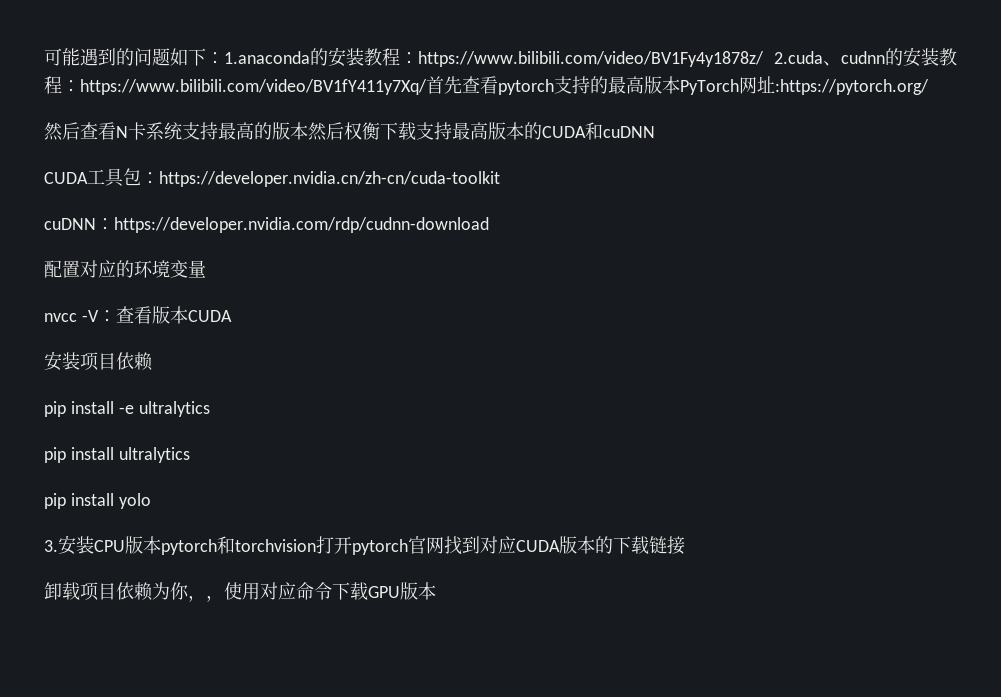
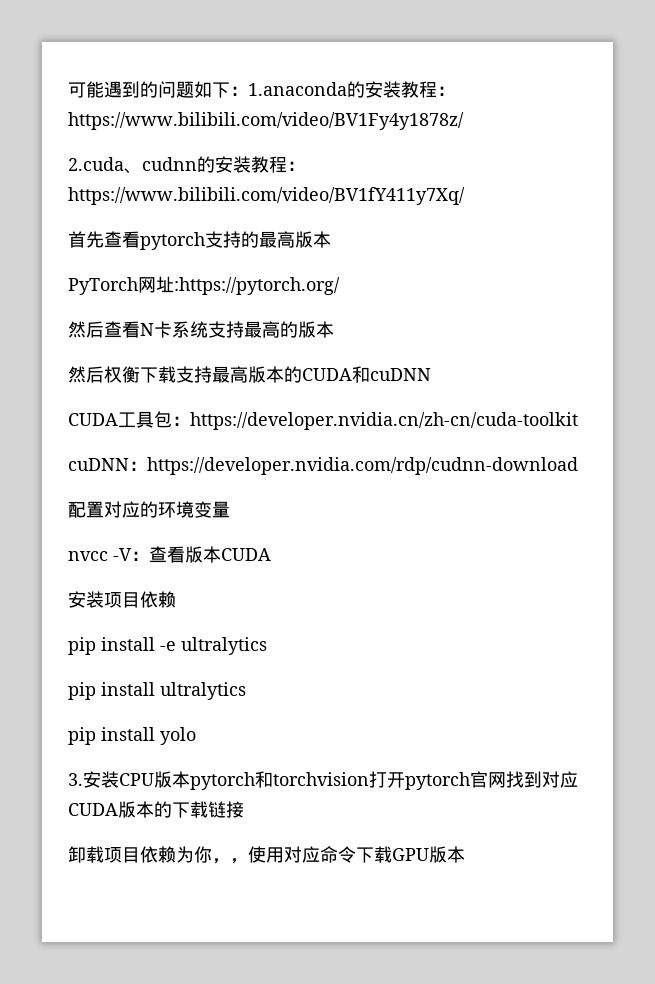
- 可能遇到的问题如下：1.anaconda的安装教程：https://www.bilibili.com/video/BV1Fy4y1878z/ 2.cuda、cudnn的安装教程：https://www.bilibili.com/video/BV1fY411y7Xq/首先查看pytorch支持的最高版本PyTorch网址:https://pytorch.org/
+ 可能遇到的问题如下：1.anaconda的安装教程：https://www.bilibili.com/video/BV1Fy4y1878z/
+ 2.cuda、cudnn的安装教程：https://www.bilibili.com/video/BV1fY411y7Xq/
+ 首先查看pytorch支持的最高版本
+ PyTorch网址:https://pytorch.org/
- 然后查看N卡系统支持最高的版本然后权衡下载支持最高版本的CUDA和cuDNN
+ 然后查看N卡系统支持最高的版本
+ 然后权衡下载支持最高版本的CUDA和cuDNN

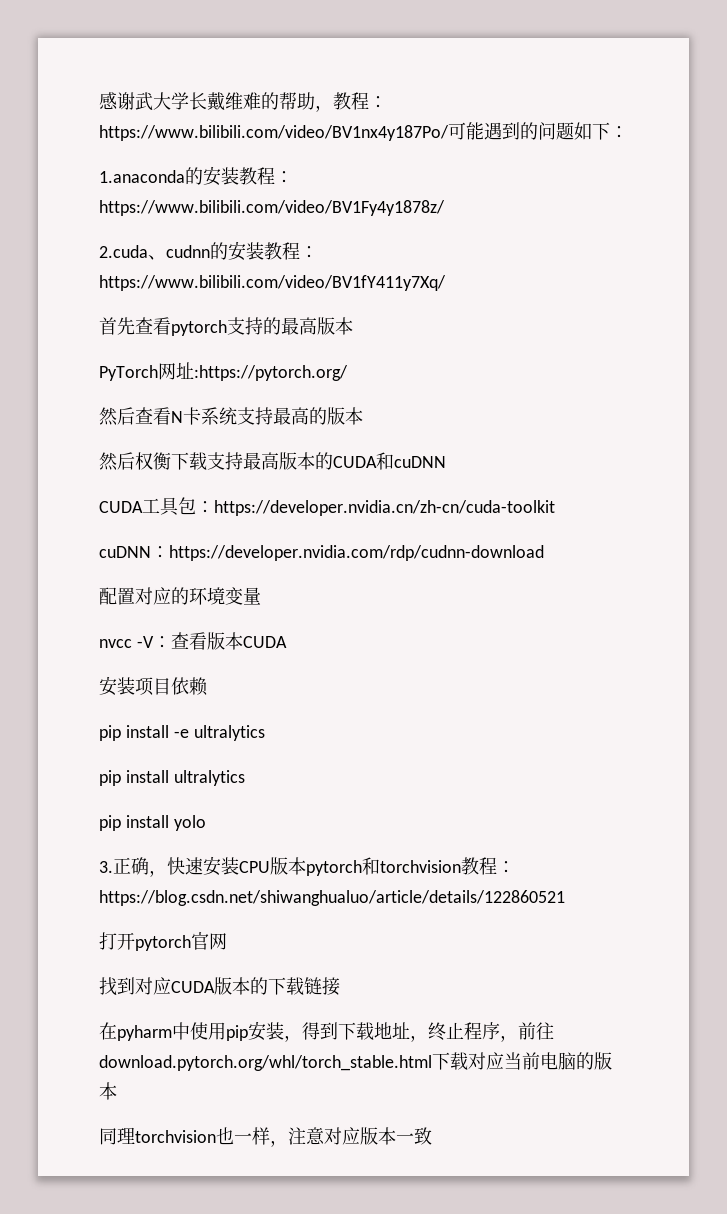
- 可能遇到的问题如下：1.anaconda的安装教程：https://www.bilibili.com/video/BV1Fy4y1878z/
+ 感谢武大学长戴维难的帮助，教程：https://www.bilibili.com/video/BV1nx4y187Po/可能遇到的问题如下：
+ 1.anaconda的安装教程：https://www.bilibili.com/video/BV1Fy4y1878z/
- 3.安装CPU版本pytorch和torchvision打开pytorch官网找到对应CUDA版本的下载链接
+ 3.正确，快速安装CPU版本pytorch和torchvision教程：https://blog.csdn.net/shiwanghualuo/article/details/122860521
+ 打开pytorch官网
+ 找到对应CUDA版本的下载链接
- 卸载项目依赖为你，，使用对应命令下载GPU版本
+ 在pyharm中使用pip安装，得到下载地址，终止程序，前往download.pytorch.org/whl/torch_stable.html下载对应当前电脑的版本
+ 同理torchvision也一样，注意对应版本一致

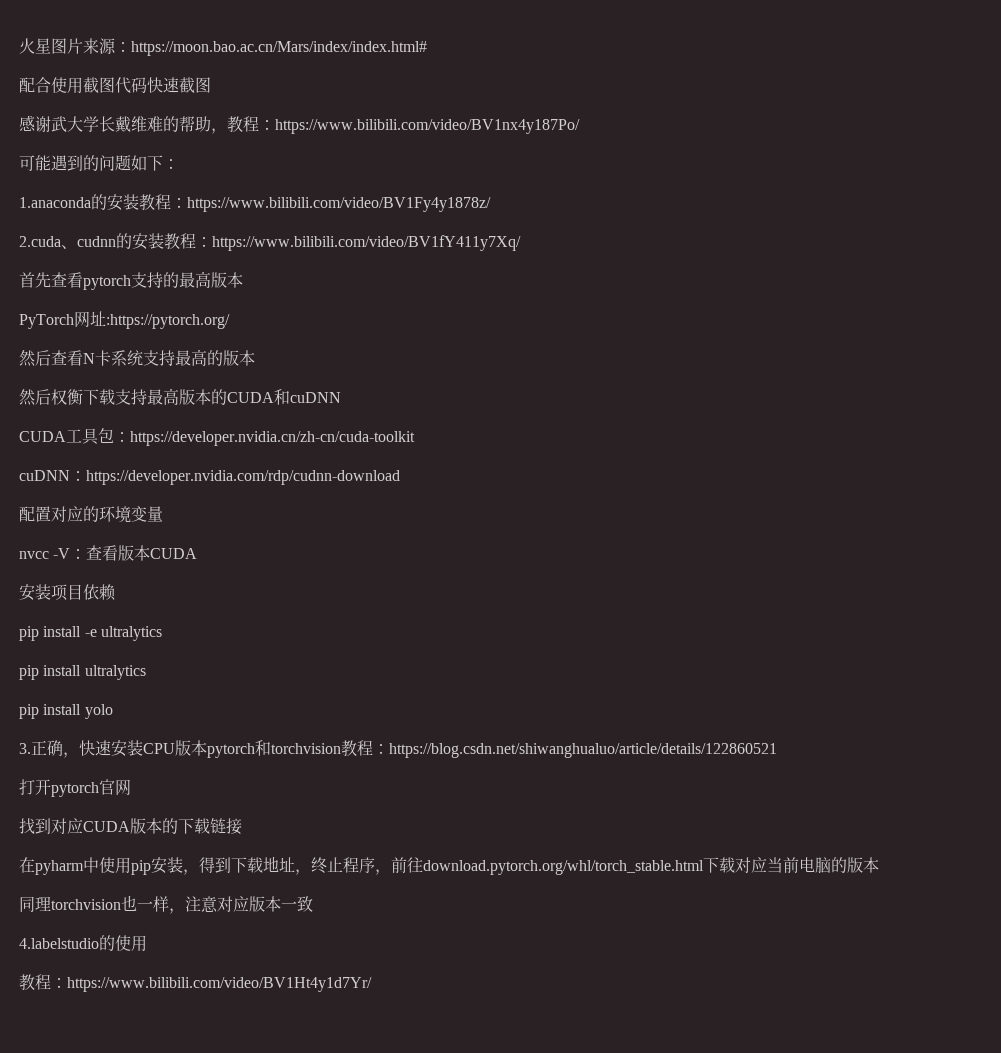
+ 火星图片来源：https://moon.bao.ac.cn/Mars/index/index.html#
+ 配合使用截图代码快速截图
- 感谢武大学长戴维难的帮助，教程：https://www.bilibili.com/video/BV1nx4y187Po/可能遇到的问题如下：
+ 感谢武大学长戴维难的帮助，教程：https://www.bilibili.com/video/BV1nx4y187Po/
+ 可能遇到的问题如下：
+ 4.labelstudio的使用
+ 教程：https://www.bilibili.com/video/BV1Ht4y1d7Yr/

